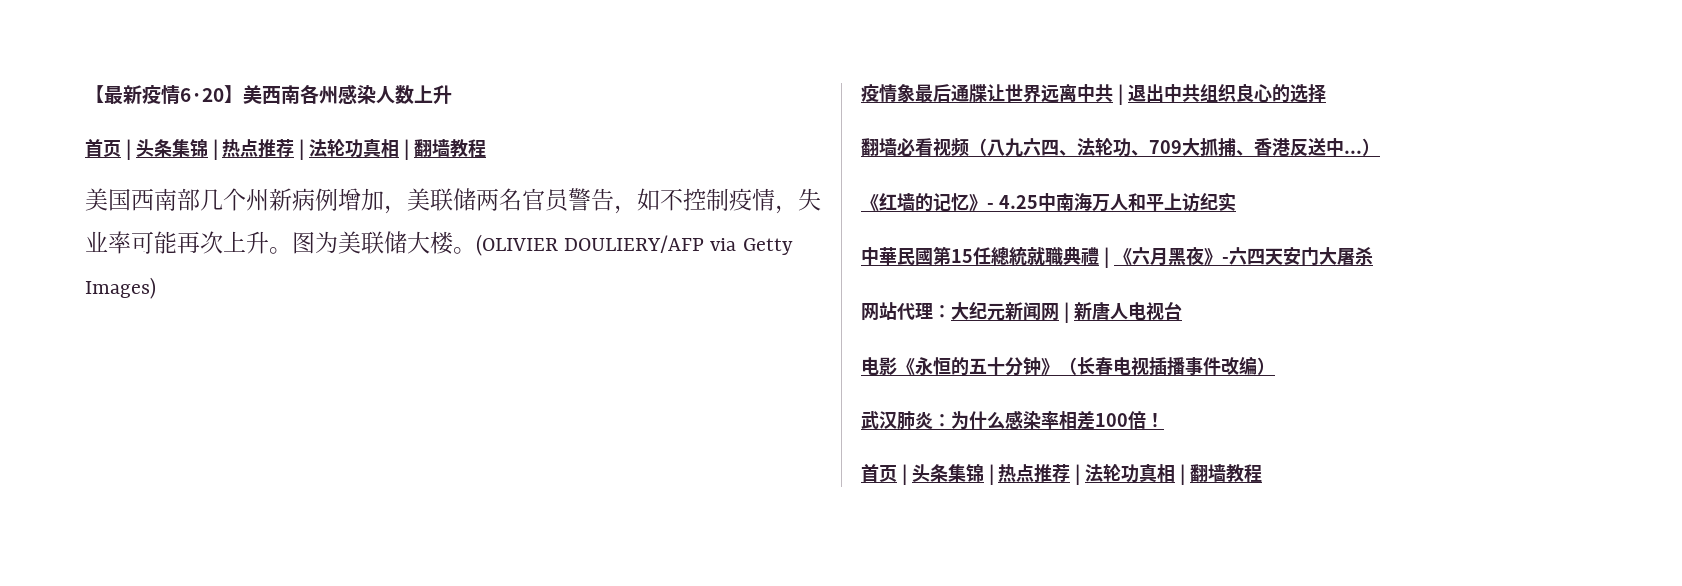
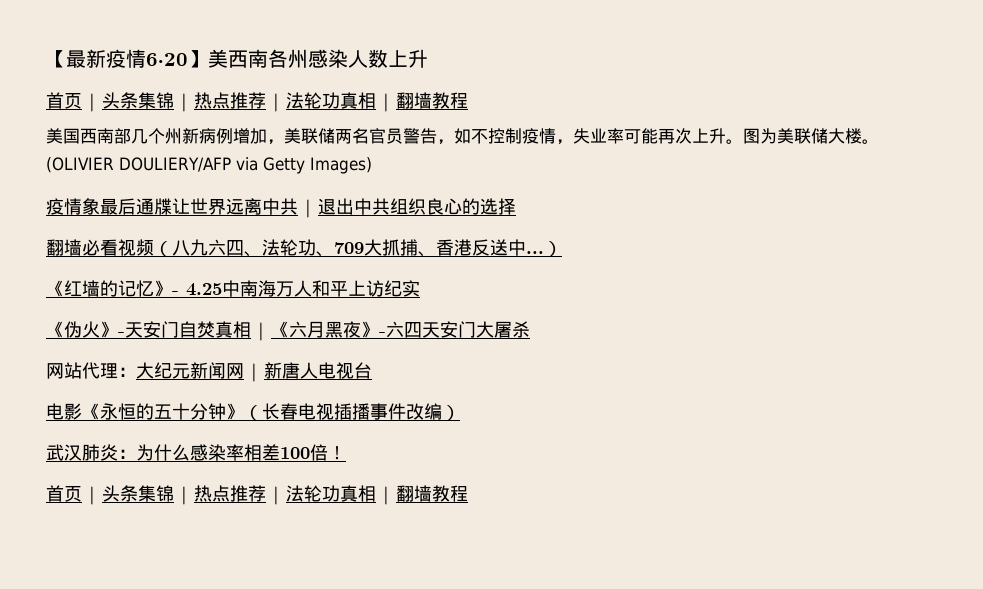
- 中華民國第15任總統就職典禮 | 《六月黑夜》-六四天安门大屠杀
+ 《伪火》-天安门自焚真相 | 《六月黑夜》-六四天安门大屠杀

